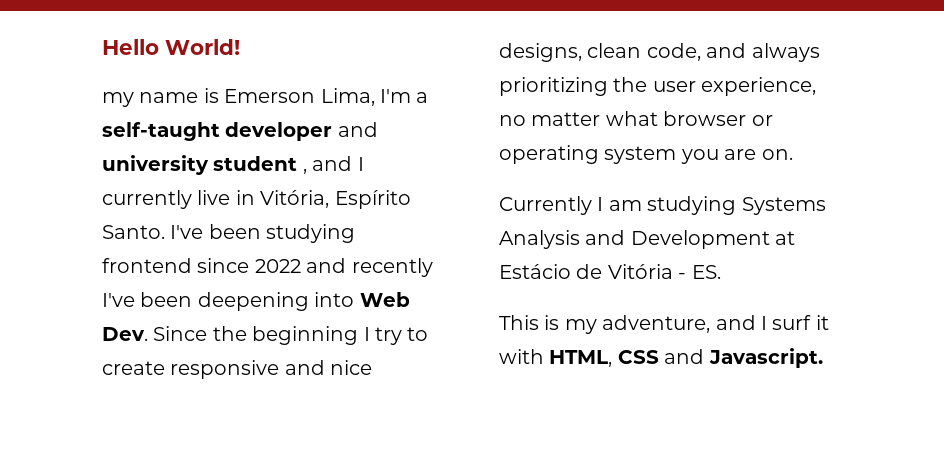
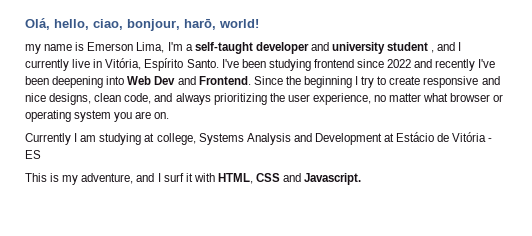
- Hello World!
+ Olá, hello, ciao, bonjour, harō, world!
- I've been studying frontend since 2022 and recently I've been deepening into Web Dev. Since the beginning I try to create responsive and nice designs, clean code, and always prioritizing the user experience, no matter what browser or operating system you are on.
+ I've been studying frontend since 2022 and recently I've been deepening into Web Dev and Frontend. Since the beginning I try to create responsive and nice designs, clean code, and always prioritizing the user experience, no matter what browser or operating system you are on.
- Currently I am studying Systems Analysis and Development at Estácio de Vitória - ES.
+ Currently I am studying at college, Systems Analysis and Development at Estácio de Vitória - ES

